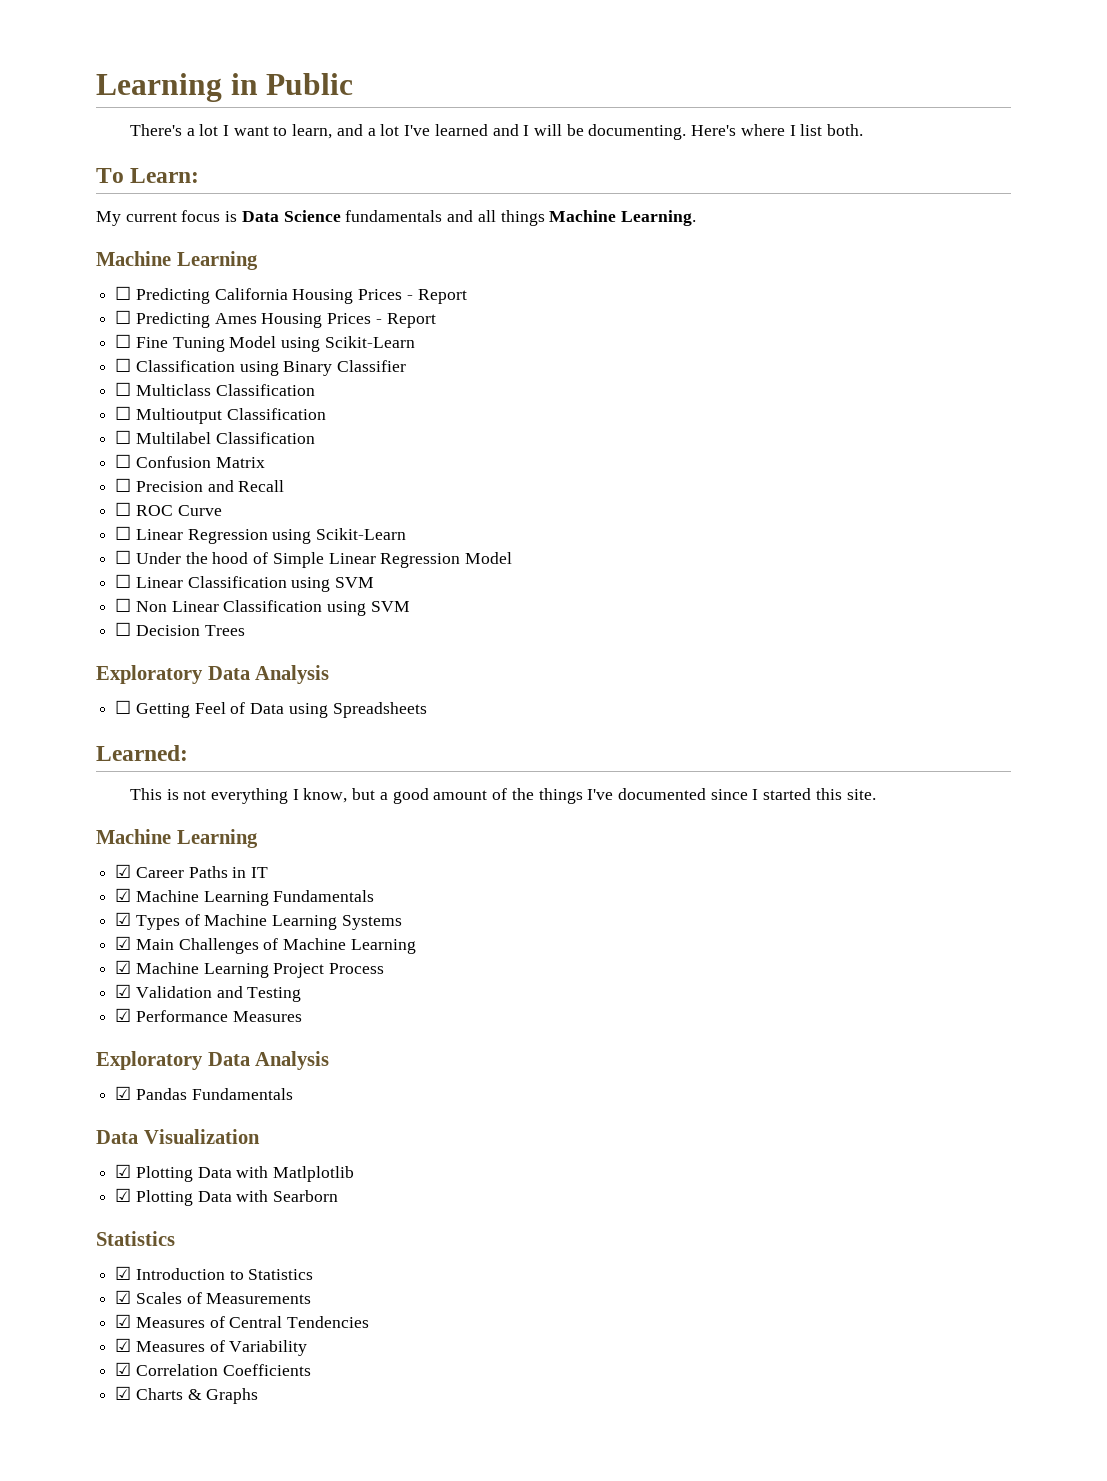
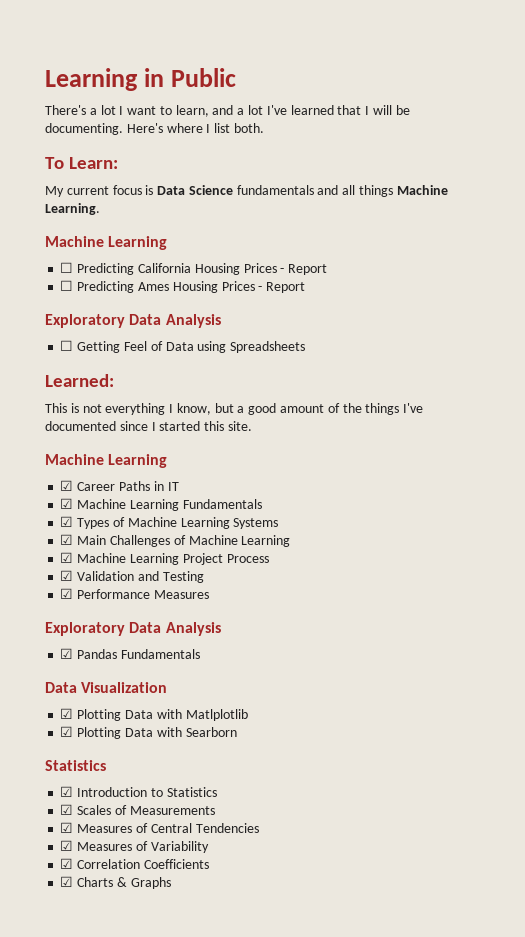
- There's a lot I want to learn, and a lot I've learned and I will be documenting.
+ There's a lot I want to learn, and a lot I've learned that I will be documenting.
- ☐ Fine Tuning Model using Scikit-Learn
- ☐ Classification using Binary Classifier
- ☐ Multiclass Classification
- ☐ Multioutput Classification
- ☐ Multilabel Classification
- ☐ Confusion Matrix
- ☐ Precision and Recall
- ☐ ROC Curve
- ☐ Linear Regression using Scikit-Learn
- ☐ Under the hood of Simple Linear Regression Model
- ☐ Linear Classification using SVM
- ☐ Non Linear Classification using SVM
- ☐ Decision Trees

